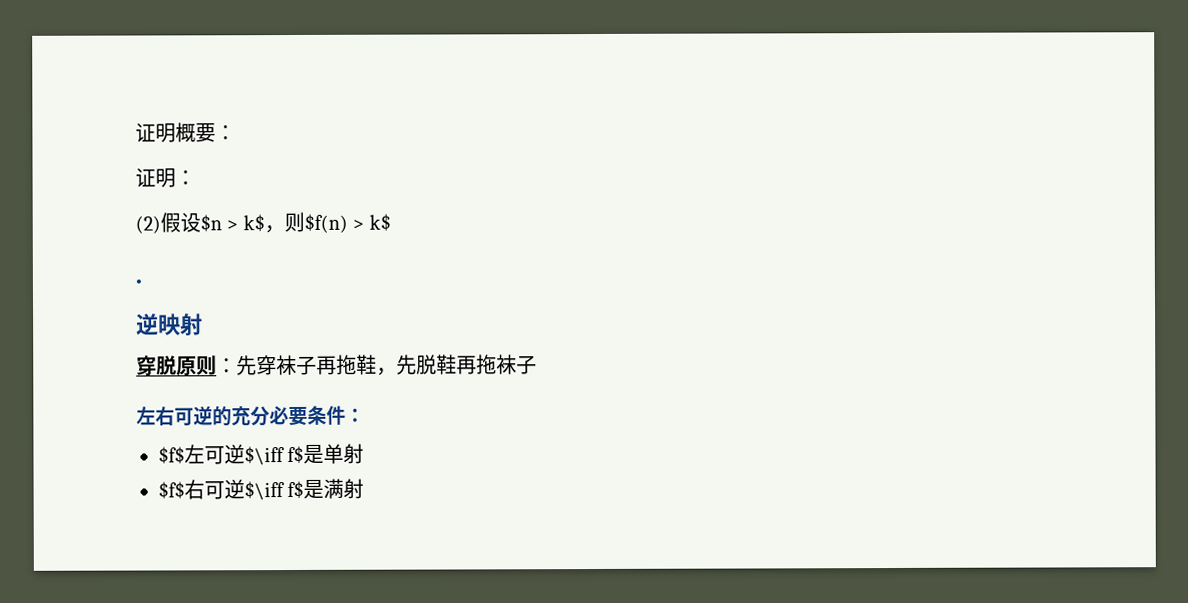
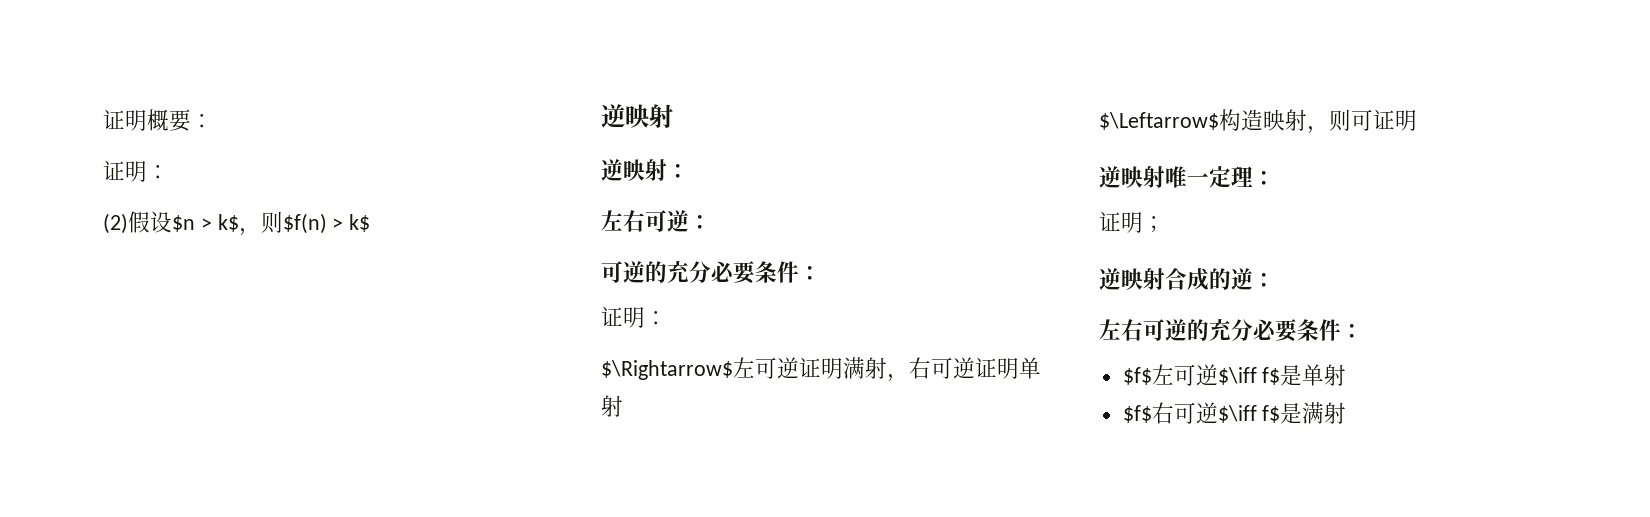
  (2)假设$n > k$，则$f(n) > k$
- .
  逆映射
- 穿脱原则：先穿袜子再拖鞋，先脱鞋再拖袜子
+ 逆映射：
+ 左右可逆：
+ 可逆的充分必要条件：
+ 证明：
+ $\Rightarrow$左可逆证明满射，右可逆证明单射
+ $\Leftarrow$构造映射，则可证明
+ 逆映射唯一定理：
+ 证明；
+ 逆映射合成的逆：

